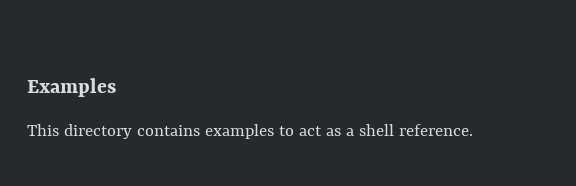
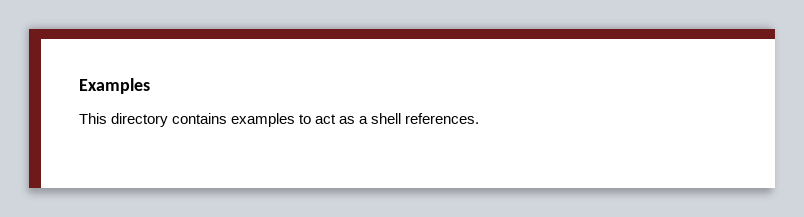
- This directory contains examples to act as a shell reference.
+ This directory contains examples to act as a shell references.

